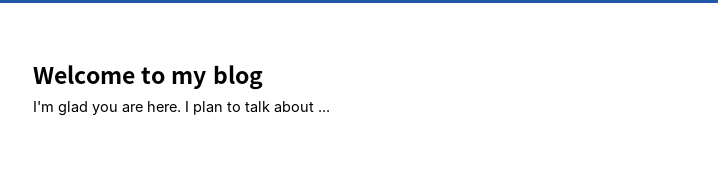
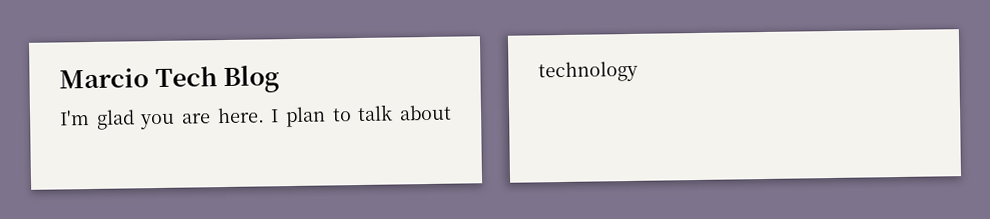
- Welcome to my blog
+ Marcio Tech Blog
- I plan to talk about ...
+ I plan to talk about technology

